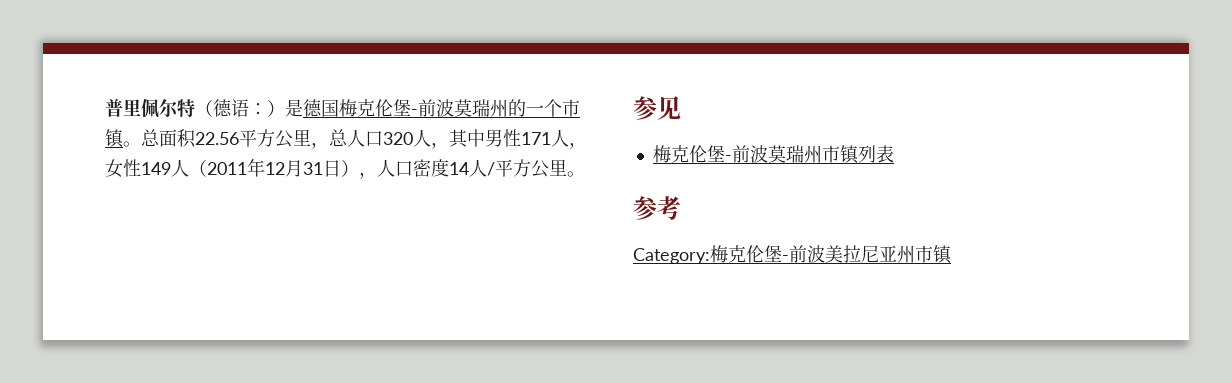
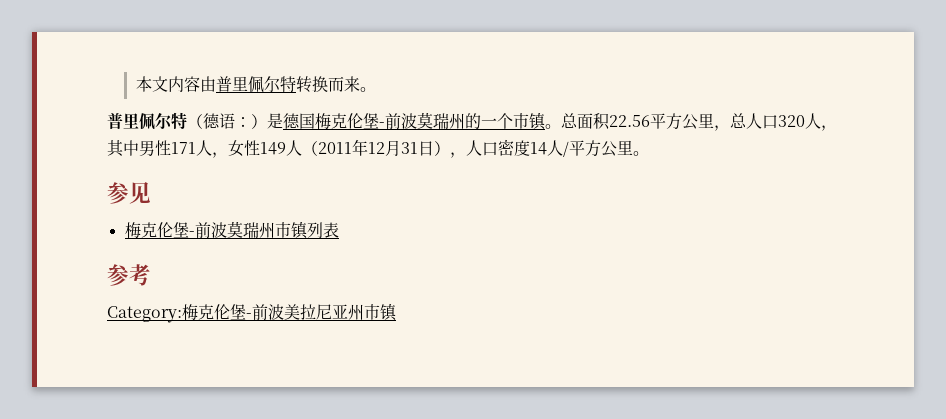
+ 本文内容由普里佩尔特转换而来。

